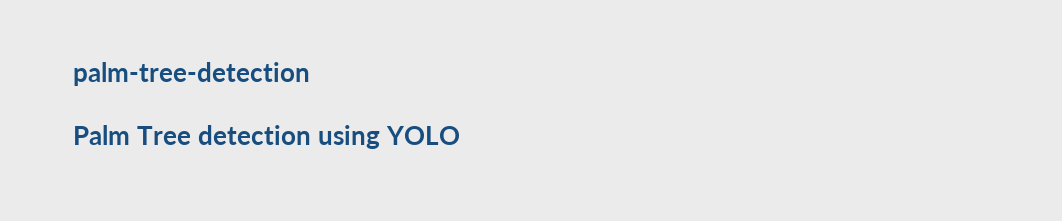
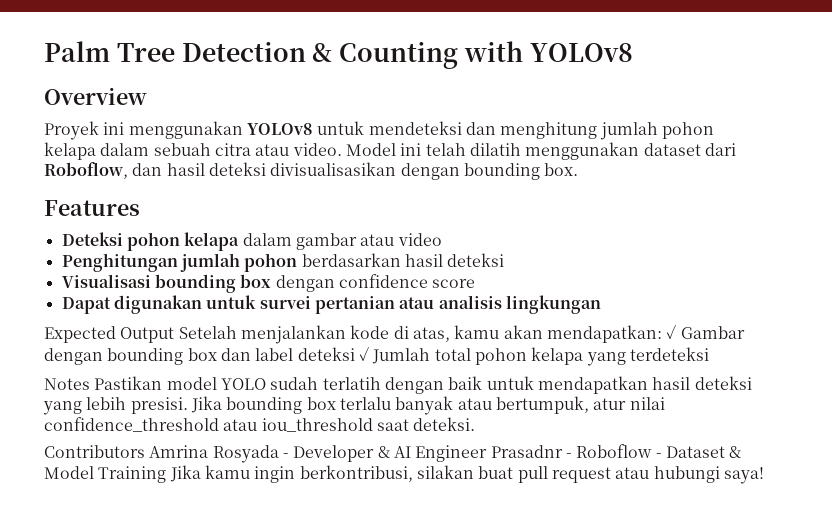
- palm-tree-detection
- Palm Tree detection using YOLO
+ Palm Tree Detection & Counting with YOLOv8
+ Overview
+ Proyek ini menggunakan YOLOv8 untuk mendeteksi dan menghitung jumlah pohon kelapa dalam sebuah citra atau video. Model ini telah dilatih menggunakan dataset dari Roboflow, dan hasil deteksi divisualisasikan dengan bounding box.
+ Features
+ Deteksi pohon kelapa dalam gambar atau video
+ Penghitungan jumlah pohon berdasarkan hasil deteksi
+ Visualisasi bounding box dengan confidence score
+ Dapat digunakan untuk survei pertanian atau analisis lingkungan
+ Expected Output Setelah menjalankan kode di atas, kamu akan mendapatkan: ✓ Gambar dengan bounding box dan label deteksi ✓ Jumlah total pohon kelapa yang terdeteksi
+ Notes Pastikan model YOLO sudah terlatih dengan baik untuk mendapatkan hasil deteksi yang lebih presisi. Jika bounding box terlalu banyak atau bertumpuk, atur nilai confidence_threshold atau iou_threshold saat deteksi.
+ Contributors Amrina Rosyada - Developer & AI Engineer Prasadnr - Roboflow - Dataset & Model Training Jika kamu ingin berkontribusi, silakan buat pull request atau hubungi saya!

